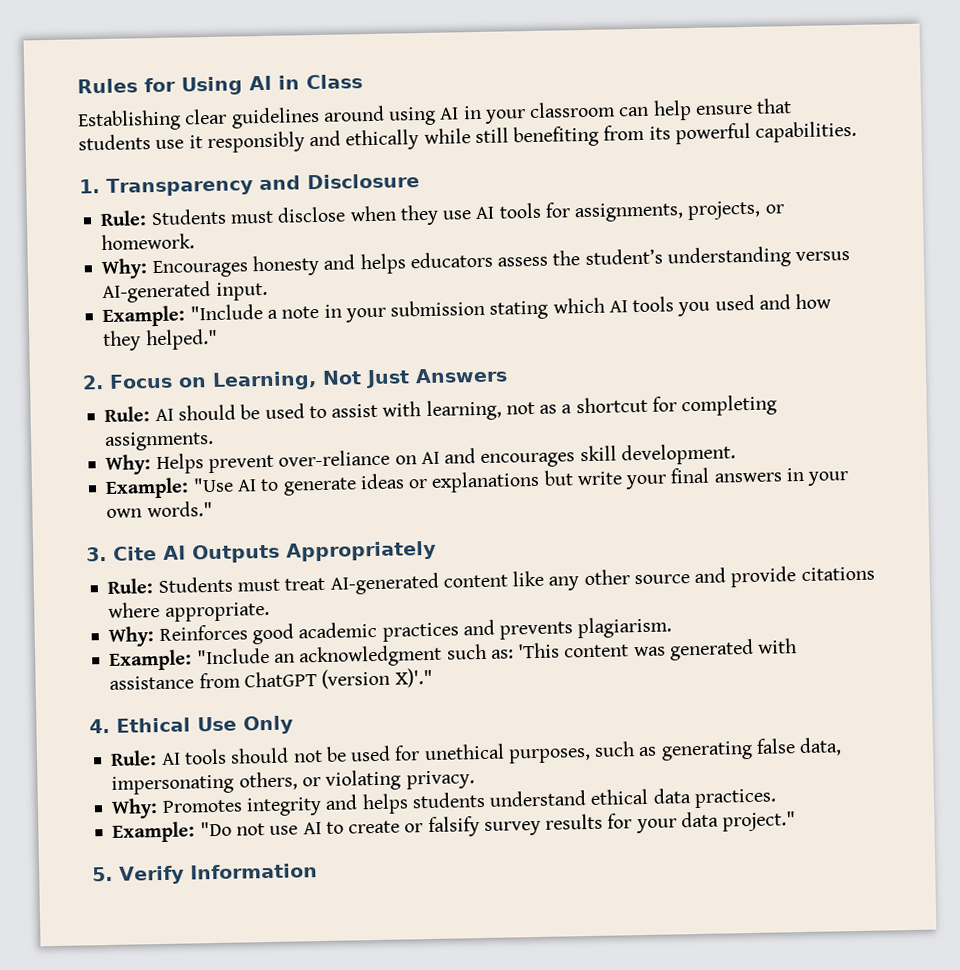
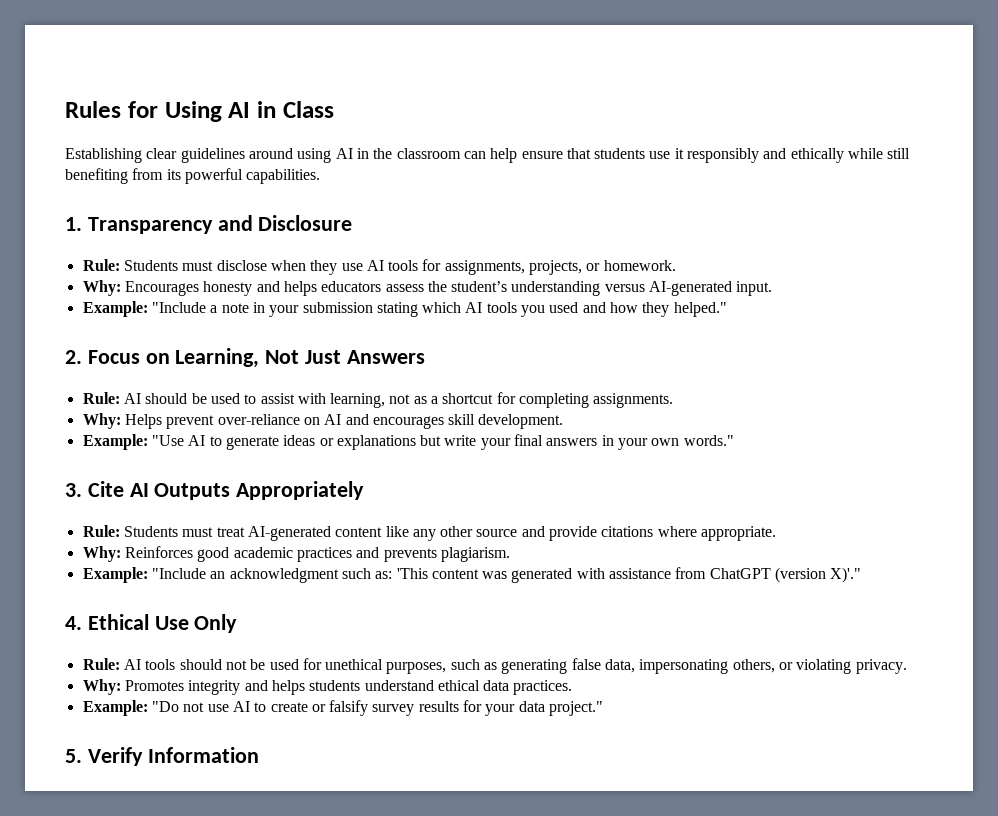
- Establishing clear guidelines around using AI in your classroom can help ensure that students use it responsibly and ethically while still benefiting from its powerful capabilities.
+ Establishing clear guidelines around using AI in the classroom can help ensure that students use it responsibly and ethically while still benefiting from its powerful capabilities.

